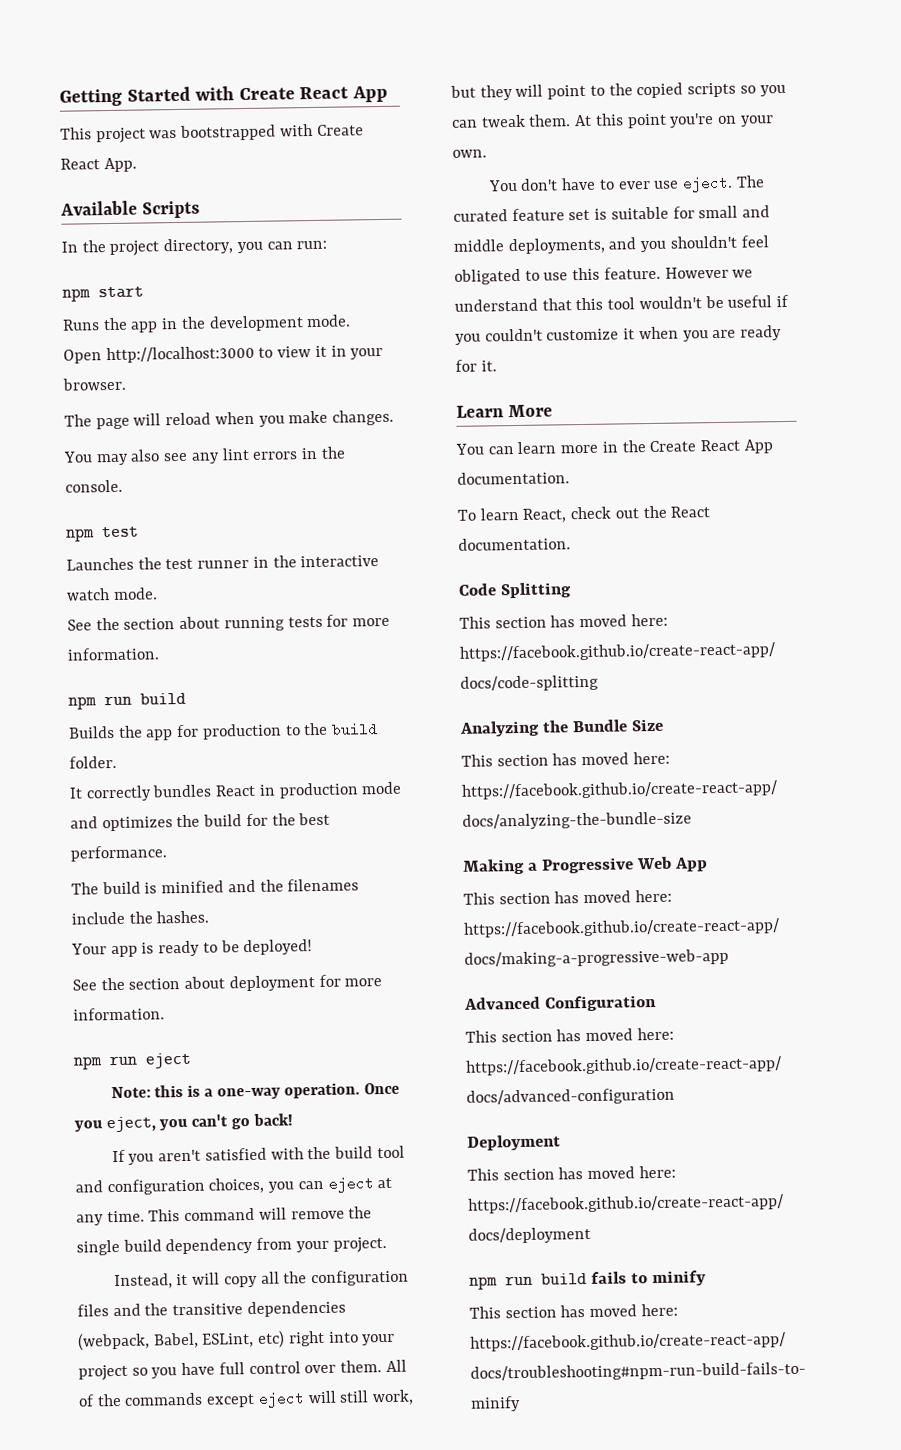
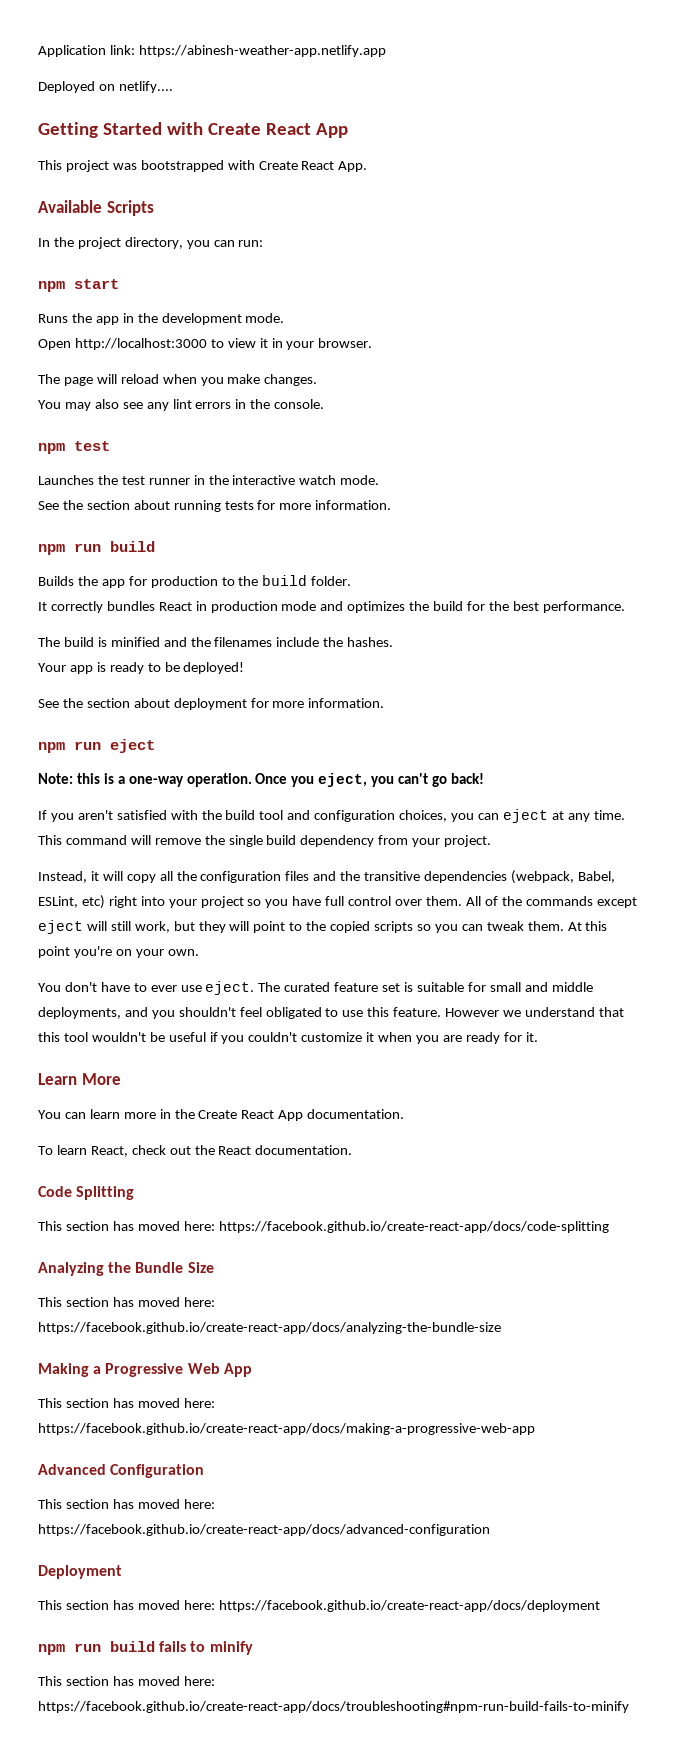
+ Application link: https://abinesh-weather-app.netlify.app
+ Deployed on netlify....

